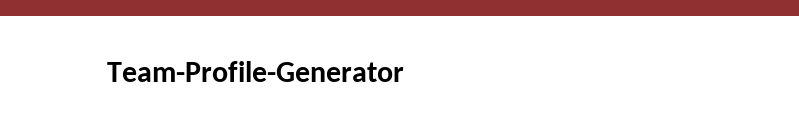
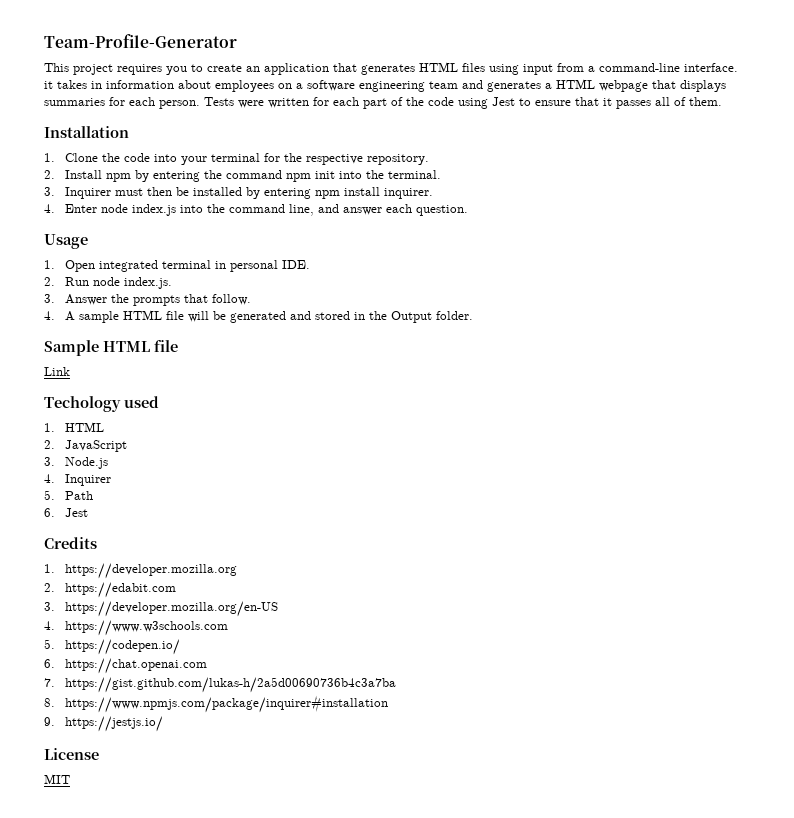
+ This project requires you to create an application that generates HTML files using input from a command-line interface. it takes in information about employees on a software engineering team and generates a HTML webpage that displays summaries for each person. Tests were written for each part of the code using Jest to ensure that it passes all of them.
+ Installation
+ 1. Clone the code into your terminal for the respective repository.
+ 2. Install npm by entering the command npm init into the terminal.
+ 3. Inquirer must then be installed by entering npm install inquirer.
+ 4. Enter node index.js into the command line, and answer each question.
+ Usage
+ 1. Open integrated terminal in personal IDE.
+ 2. Run node index.js.
+ 3. Answer the prompts that follow.
+ 4. A sample HTML file will be generated and stored in the Output folder.
+ Sample HTML file
+ Link
+ Techology used
+ 1. HTML
+ 2. JavaScript
+ 3. Node.js
+ 4. Inquirer
+ 5. Path
+ 6. Jest
+ Credits
+ 1. https://developer.mozilla.org
+ 2. https://edabit.com
+ 3. https://developer.mozilla.org/en-US
+ 4. https://www.w3schools.com
+ 5. https://codepen.io/
+ 6. https://chat.openai.com
+ 7. https://gist.github.com/lukas-h/2a5d00690736b4c3a7ba
+ 8. https://www.npmjs.com/package/inquirer#installation
+ 9. https://jestjs.io/
+ License
+ MIT

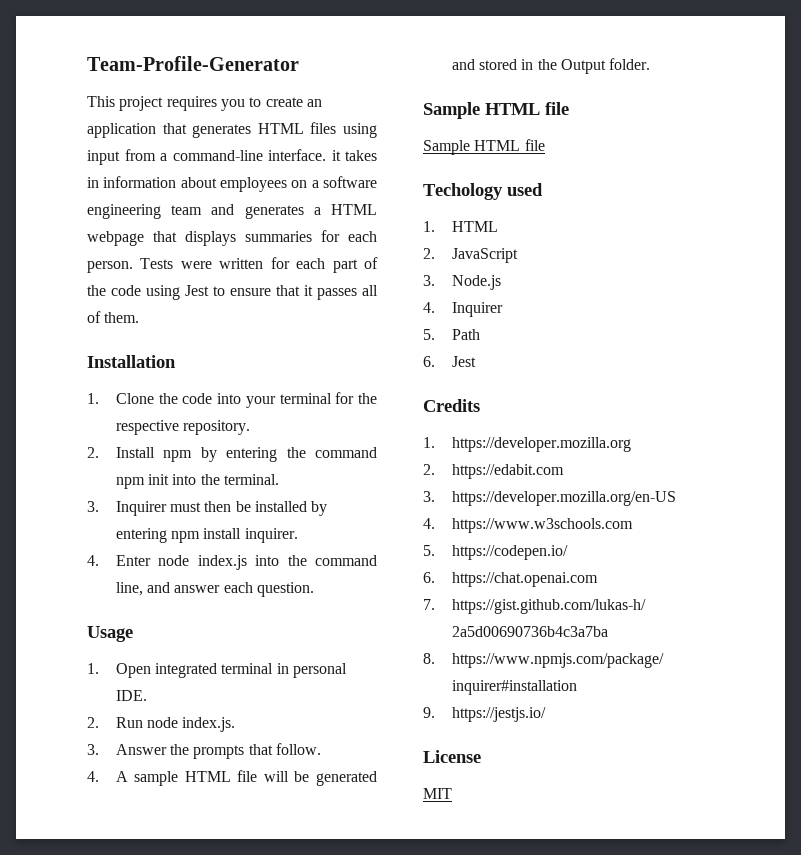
  4. A sample HTML file will be generated and stored in the Output folder.
  Sample HTML file
- Link
+ Sample HTML file

